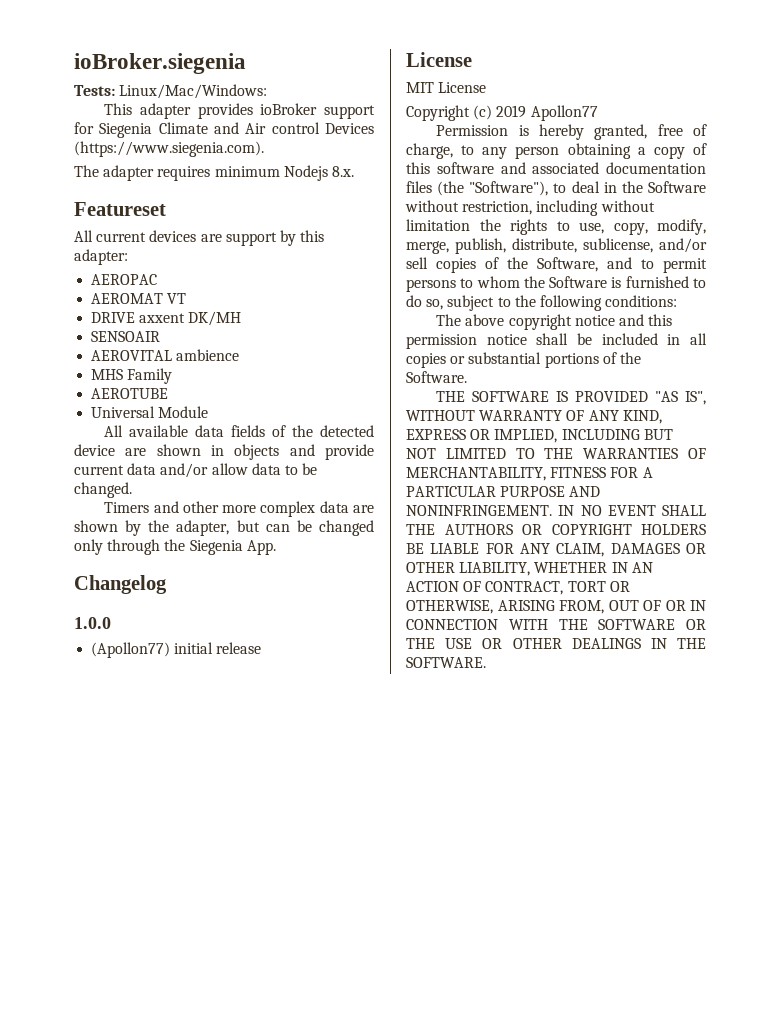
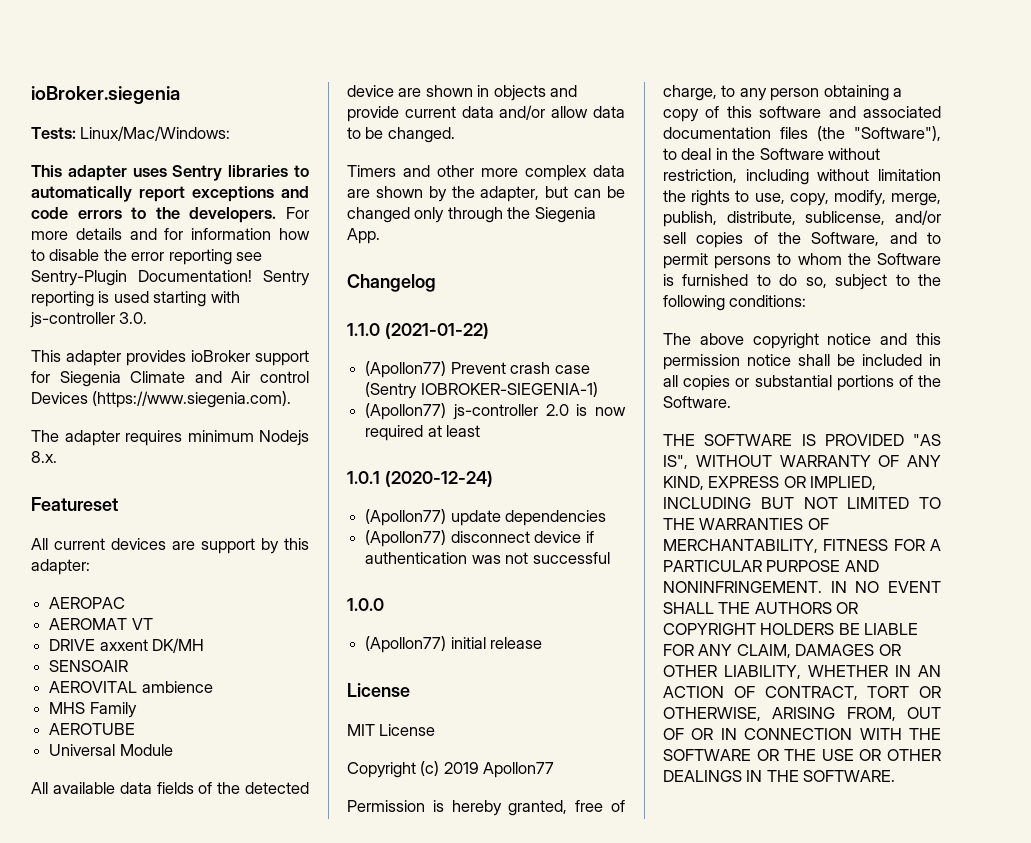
+ This adapter uses Sentry libraries to automatically report exceptions and code errors to the developers. For more details and for information how to disable the error reporting see Sentry-Plugin Documentation! Sentry reporting is used starting with js-controller 3.0.
+ 1.1.0 (2021-01-22)
+ (Apollon77) Prevent crash case (Sentry IOBROKER-SIEGENIA-1)
+ (Apollon77) js-controller 2.0 is now required at least
+ 1.0.1 (2020-12-24)
+ (Apollon77) update dependencies
+ (Apollon77) disconnect device if authentication was not successful

